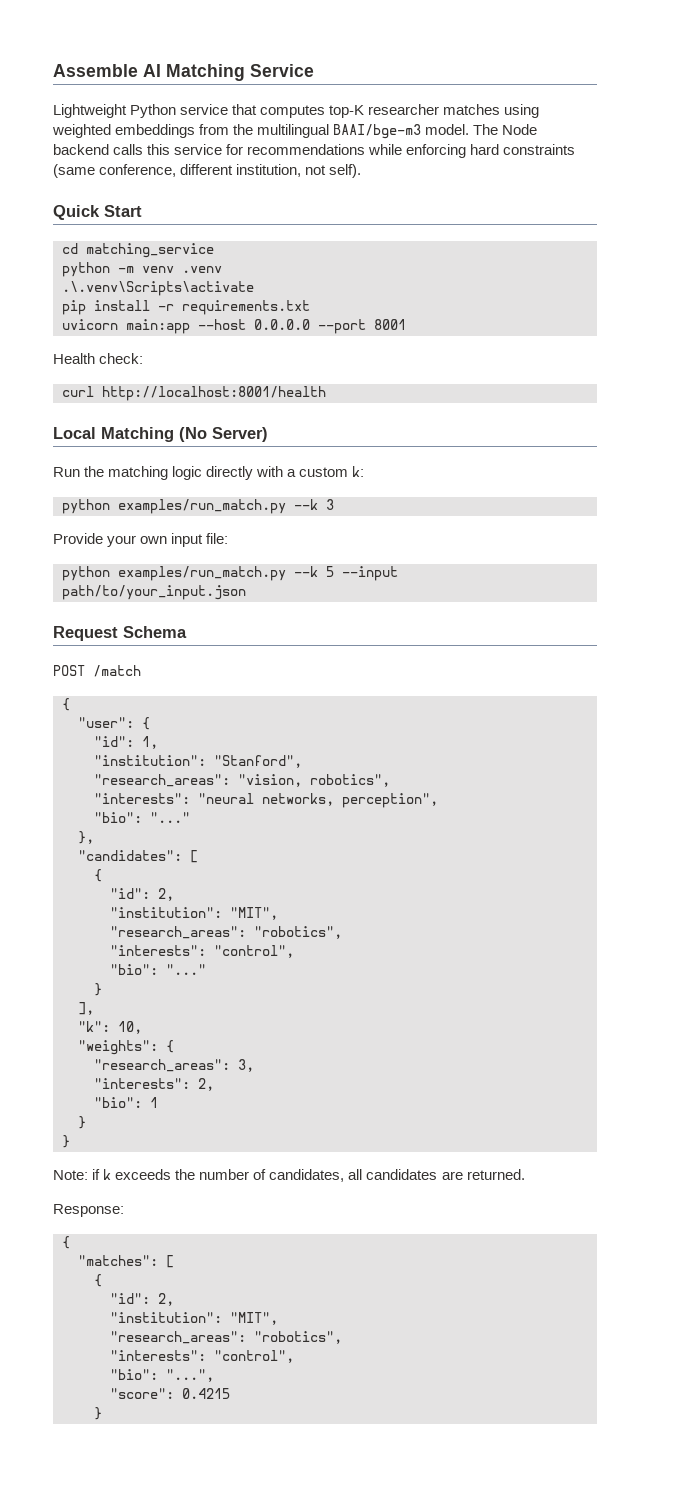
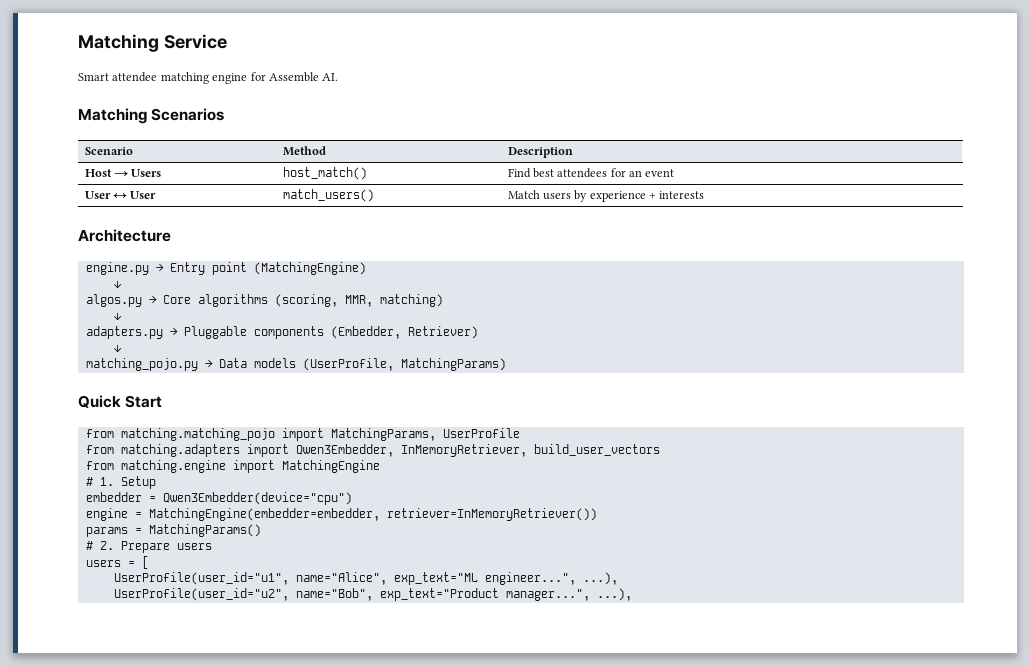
- Assemble AI Matching Service
+ Matching Service
- Lightweight Python service that computes top-K researcher matches using weighted embeddings from the multilingual BAAI/bge-m3 model. The Node backend calls this service for recommendations while enforcing hard constraints (same conference, different institution, not self).
+ Smart attendee matching engine for Assemble AI.
+ Matching Scenarios
+ Scenario | Method | Description
+ Host → Users | host_match() | Find best attendees for an event
+ User ↔ User | match_users() | Match users by experience + interests
+ Architecture
+ engine.py → Entry point (MatchingEngine)
+ ↓
+ algos.py → Core algorithms (scoring, MMR, matching)
+ ↓
+ adapters.py → Pluggable components (Embedder, Retriever)
+ ↓
+ matching_pojo.py → Data models (UserProfile, MatchingParams)
  Quick Start
- cd matching_service
- python -m venv .venv
- .\.venv\Scripts\activate
- pip install -r requirements.txt
- uvicorn main:app --host 0.0.0.0 --port 8001
- Health check:
- curl http://localhost:8001/health
- Local Matching (No Server)
- Run the matching logic directly with a custom k:
- python examples/run_match.py --k 3
- Provide your own input file:
- python examples/run_match.py --k 5 --input path/to/your_input.json
- Request Schema
- POST /match
- {
- "user": {
- "id": 1,
- "institution": "Stanford",
- "research_areas": "vision, robotics",
- "interests": "neural networks, perception",
- "bio": "..."
- },
- "candidates": [
- {
- "id": 2,
- "institution": "MIT",
- "research_areas": "robotics",
- "interests": "control",
- "bio": "..."
- }
- ],
- "k": 10,
- "weights": {
- "research_areas": 3,
- "interests": 2,
- "bio": 1
- }
- }
- Note: if k exceeds the number of candidates, all candidates are returned.
- Response:
- {
- "matches": [
- {
- "id": 2,
- "institution": "MIT",
- "research_areas": "robotics",
- "interests": "control",
- "bio": "...",
- "score": 0.4215
- }
+ from matching.matching_pojo import MatchingParams, UserProfile
+ from matching.adapters import Qwen3Embedder, InMemoryRetriever, build_user_vectors
+ from matching.engine import MatchingEngine
+ # 1. Setup
+ embedder = Qwen3Embedder(device="cpu")
+ engine = MatchingEngine(embedder=embedder, retriever=InMemoryRetriever())
+ params = MatchingParams()
+ # 2. Prepare users
+ users = [
+ UserProfile(user_id="u1", name="Alice", exp_text="ML engineer...", ...),
+ UserProfile(user_id="u2", name="Bob", exp_text="Product manager...", ...),

